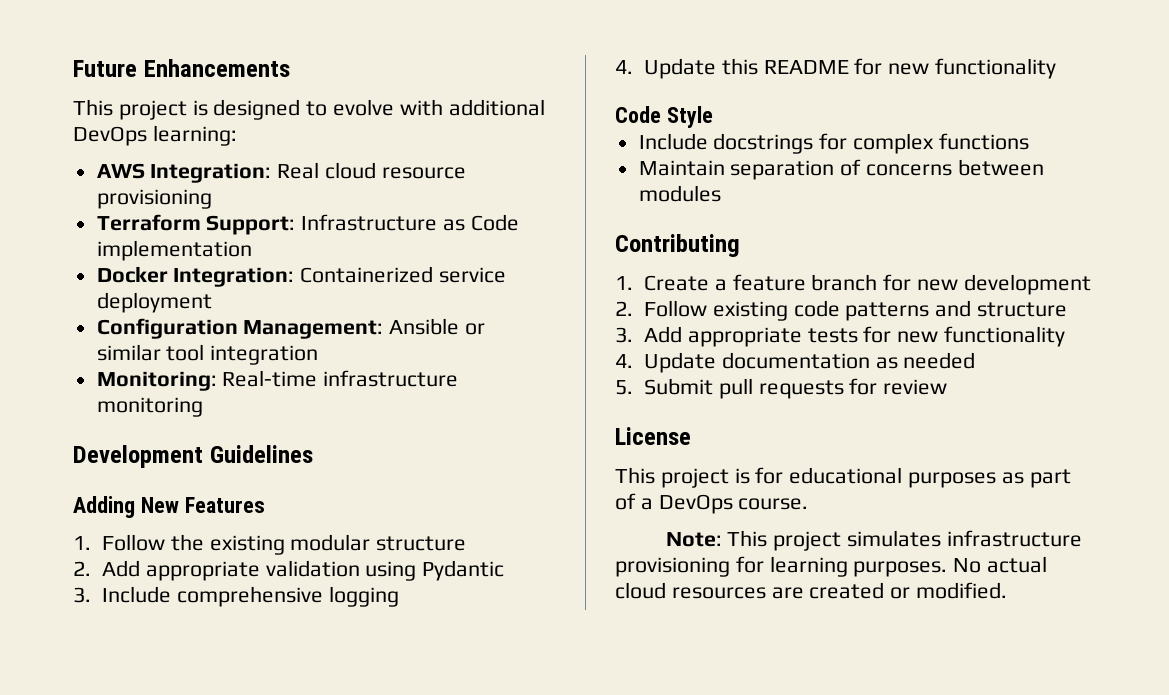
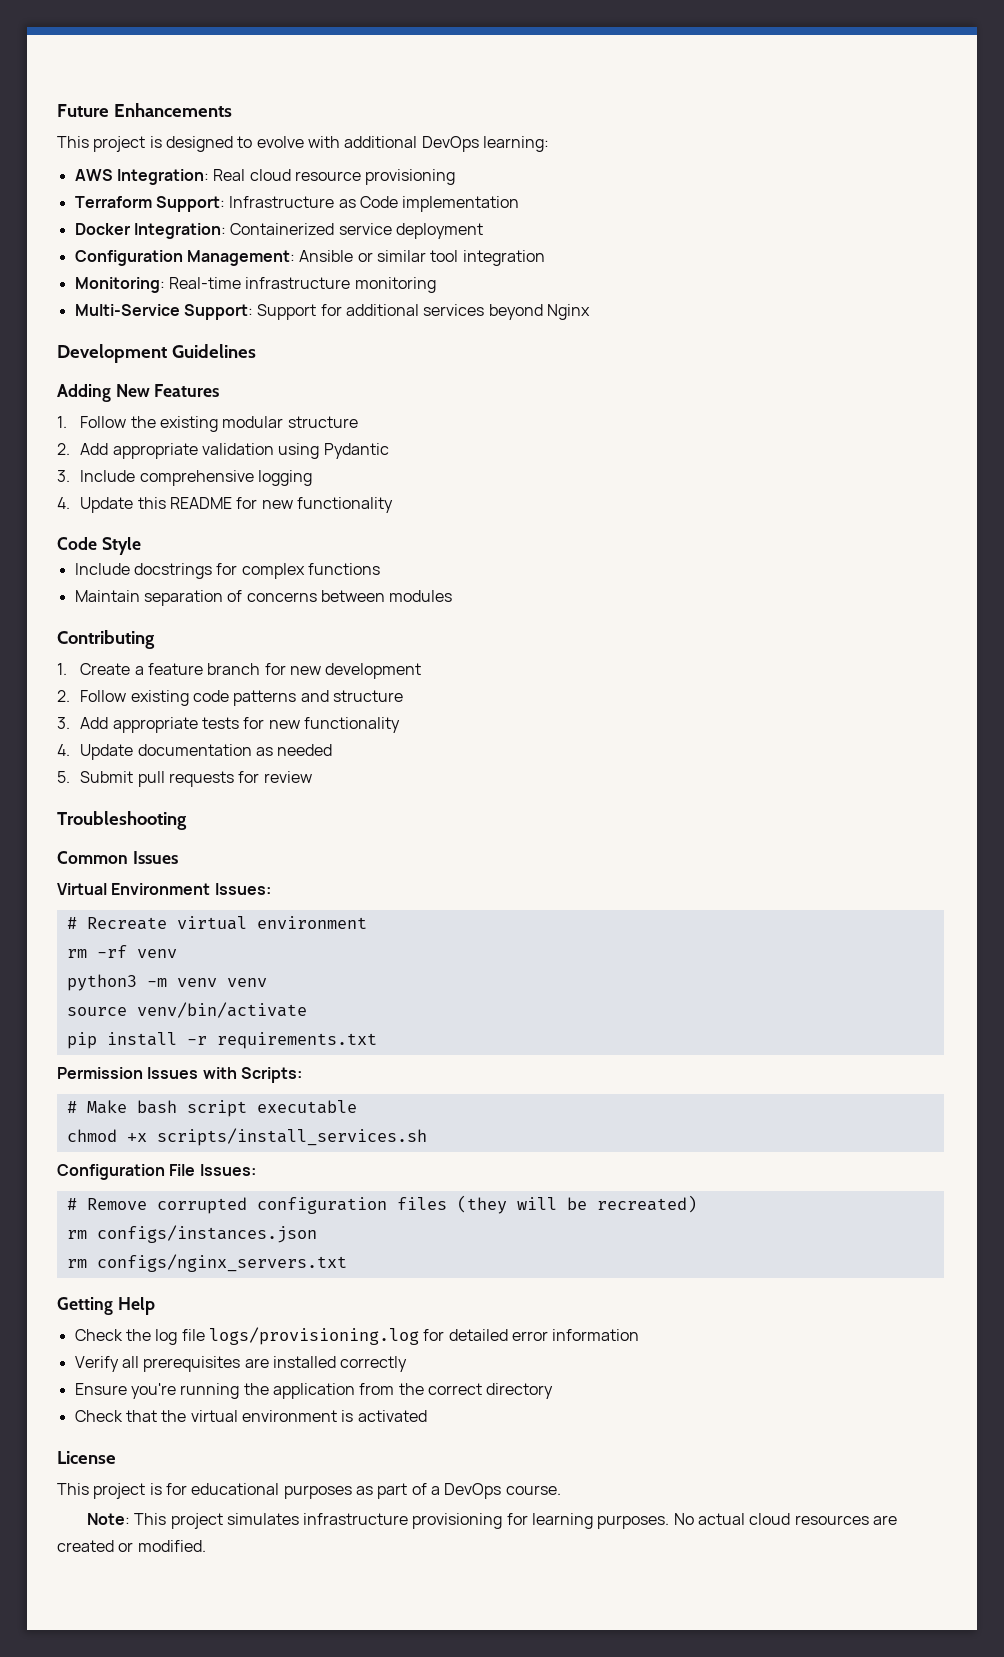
+ Multi-Service Support: Support for additional services beyond Nginx
+ Troubleshooting
+ Common Issues
+ Virtual Environment Issues:
+ # Recreate virtual environment
+ rm -rf venv
+ python3 -m venv venv
+ source venv/bin/activate
+ pip install -r requirements.txt
+ Permission Issues with Scripts:
+ # Make bash script executable
+ chmod +x scripts/install_services.sh
+ Configuration File Issues:
+ # Remove corrupted configuration files (they will be recreated)
+ rm configs/instances.json
+ rm configs/nginx_servers.txt
+ Getting Help
+ Check the log file logs/provisioning.log for detailed error information
+ Verify all prerequisites are installed correctly
+ Ensure you're running the application from the correct directory
+ Check that the virtual environment is activated

